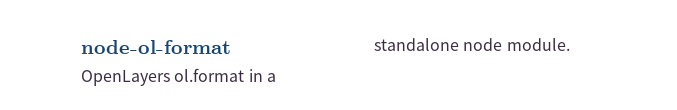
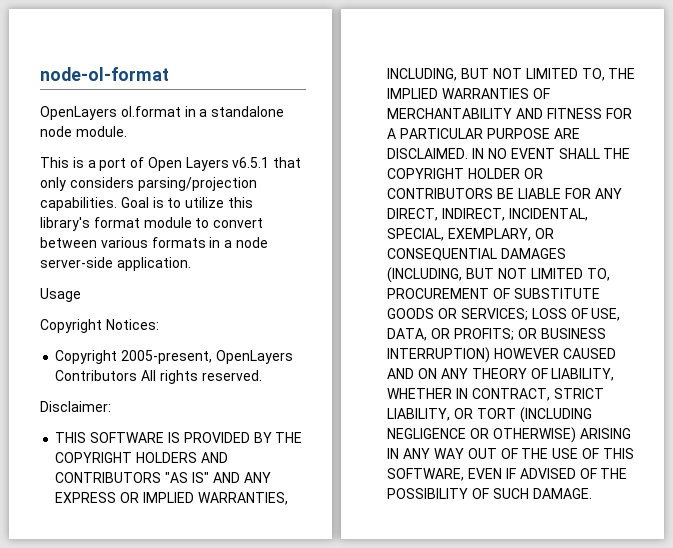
+ This is a port of Open Layers v6.5.1 that only considers parsing/projection capabilities. Goal is to utilize this library's format module to convert between various formats in a node server-side application.
+ Usage
+ Copyright Notices:
+ Copyright 2005-present, OpenLayers Contributors All rights reserved.
+ Disclaimer:
+ THIS SOFTWARE IS PROVIDED BY THE COPYRIGHT HOLDERS AND CONTRIBUTORS "AS IS" AND ANY EXPRESS OR IMPLIED WARRANTIES, INCLUDING, BUT NOT LIMITED TO, THE IMPLIED WARRANTIES OF MERCHANTABILITY AND FITNESS FOR A PARTICULAR PURPOSE ARE DISCLAIMED. IN NO EVENT SHALL THE COPYRIGHT HOLDER OR CONTRIBUTORS BE LIABLE FOR ANY DIRECT, INDIRECT, INCIDENTAL, SPECIAL, EXEMPLARY, OR CONSEQUENTIAL DAMAGES (INCLUDING, BUT NOT LIMITED TO, PROCUREMENT OF SUBSTITUTE GOODS OR SERVICES; LOSS OF USE, DATA, OR PROFITS; OR BUSINESS INTERRUPTION) HOWEVER CAUSED AND ON ANY THEORY OF LIABILITY, WHETHER IN CONTRACT, STRICT LIABILITY, OR TORT (INCLUDING NEGLIGENCE OR OTHERWISE) ARISING IN ANY WAY OUT OF THE USE OF THIS SOFTWARE, EVEN IF ADVISED OF THE POSSIBILITY OF SUCH DAMAGE.

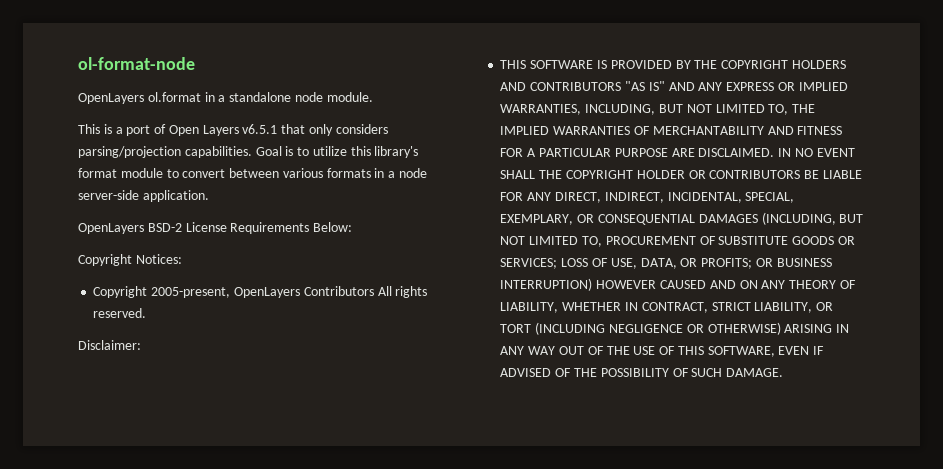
- node-ol-format
+ ol-format-node
- Usage
+ OpenLayers BSD-2 License Requirements Below:

